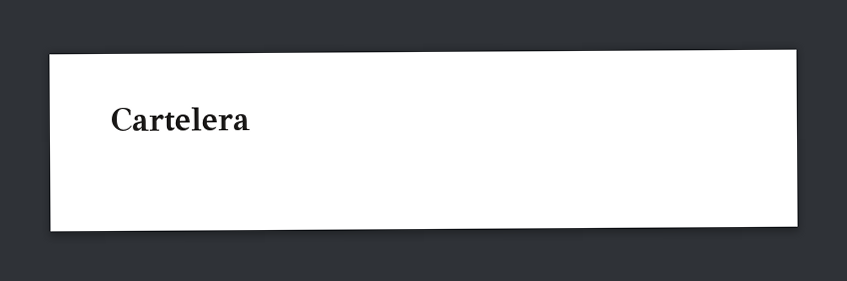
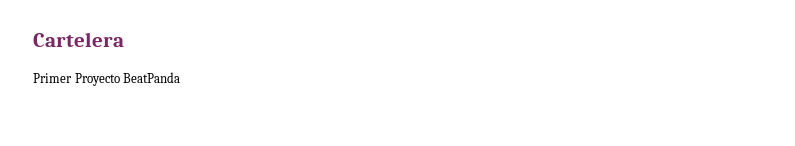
+ Primer Proyecto BeatPanda

